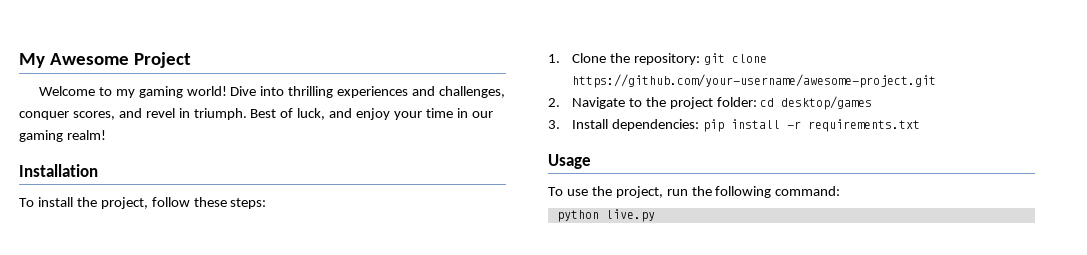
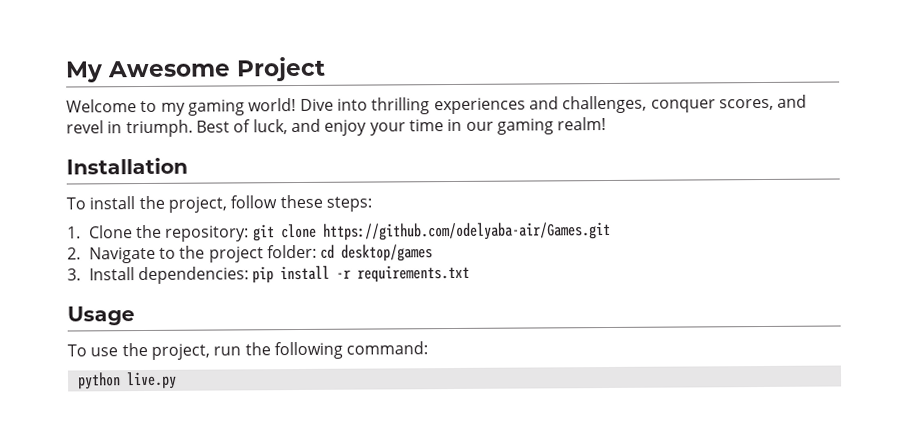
- 1. Clone the repository: git clone https://github.com/your-username/awesome-project.git
+ 1. Clone the repository: git clone https://github.com/odelyaba-air/Games.git

